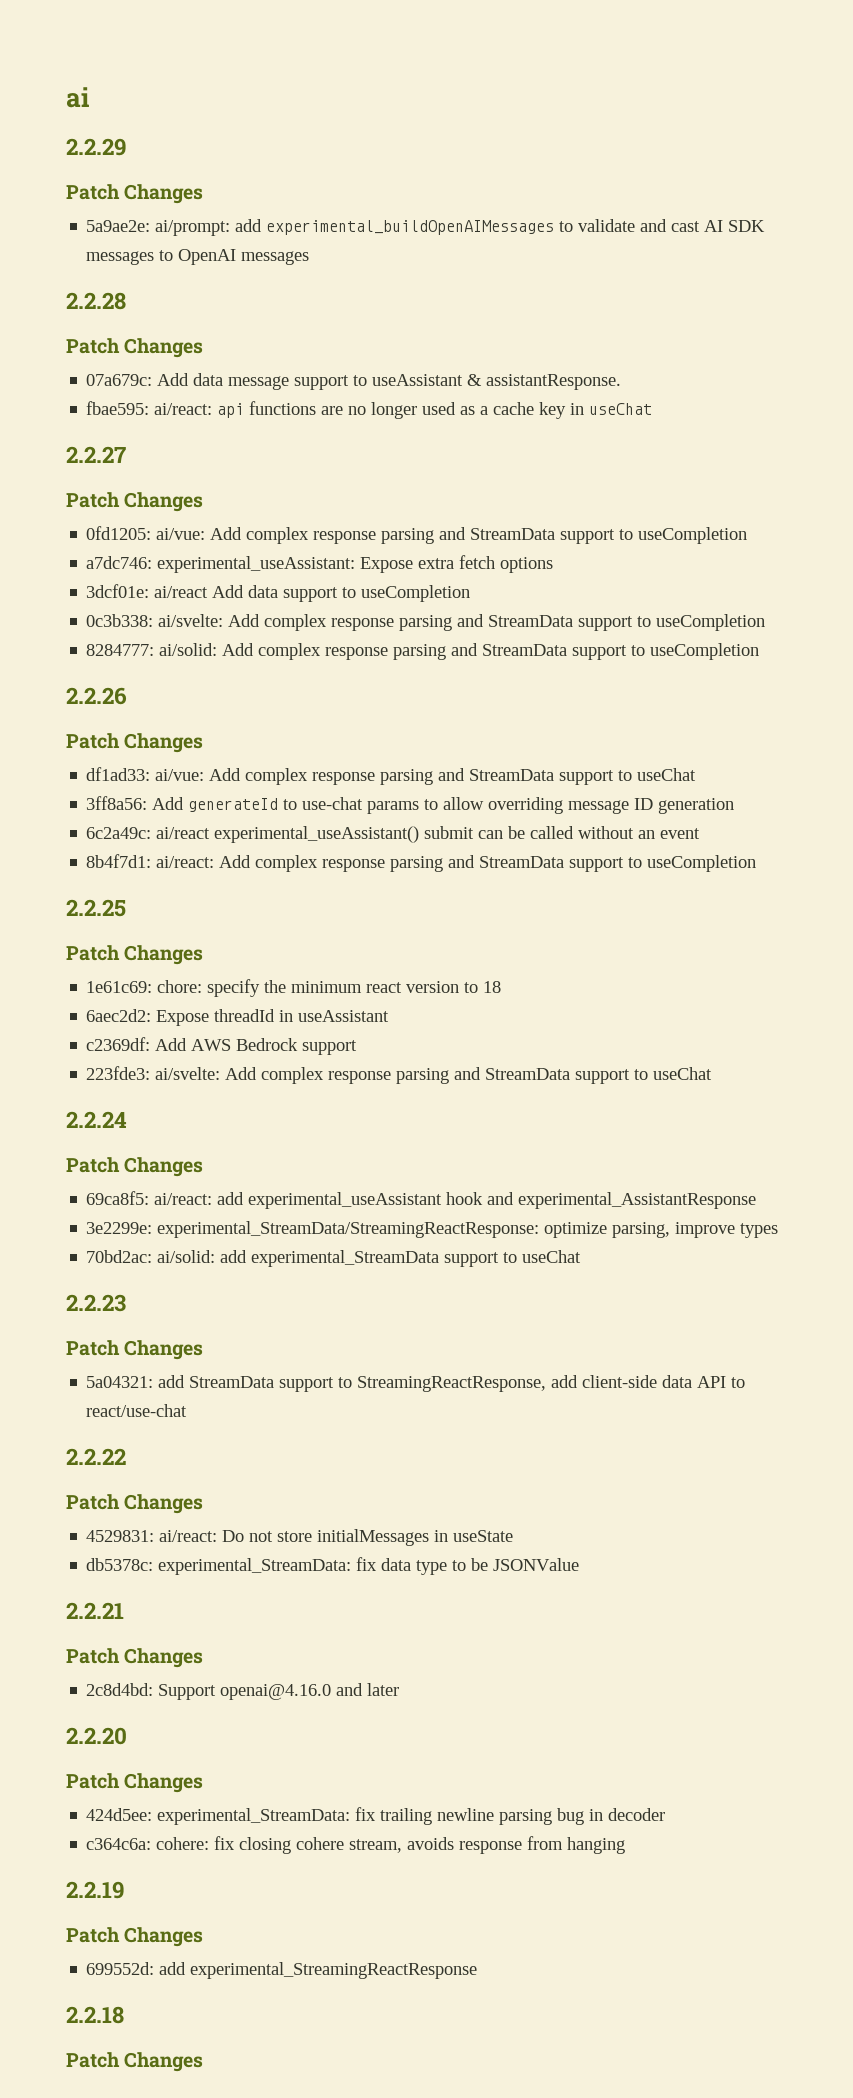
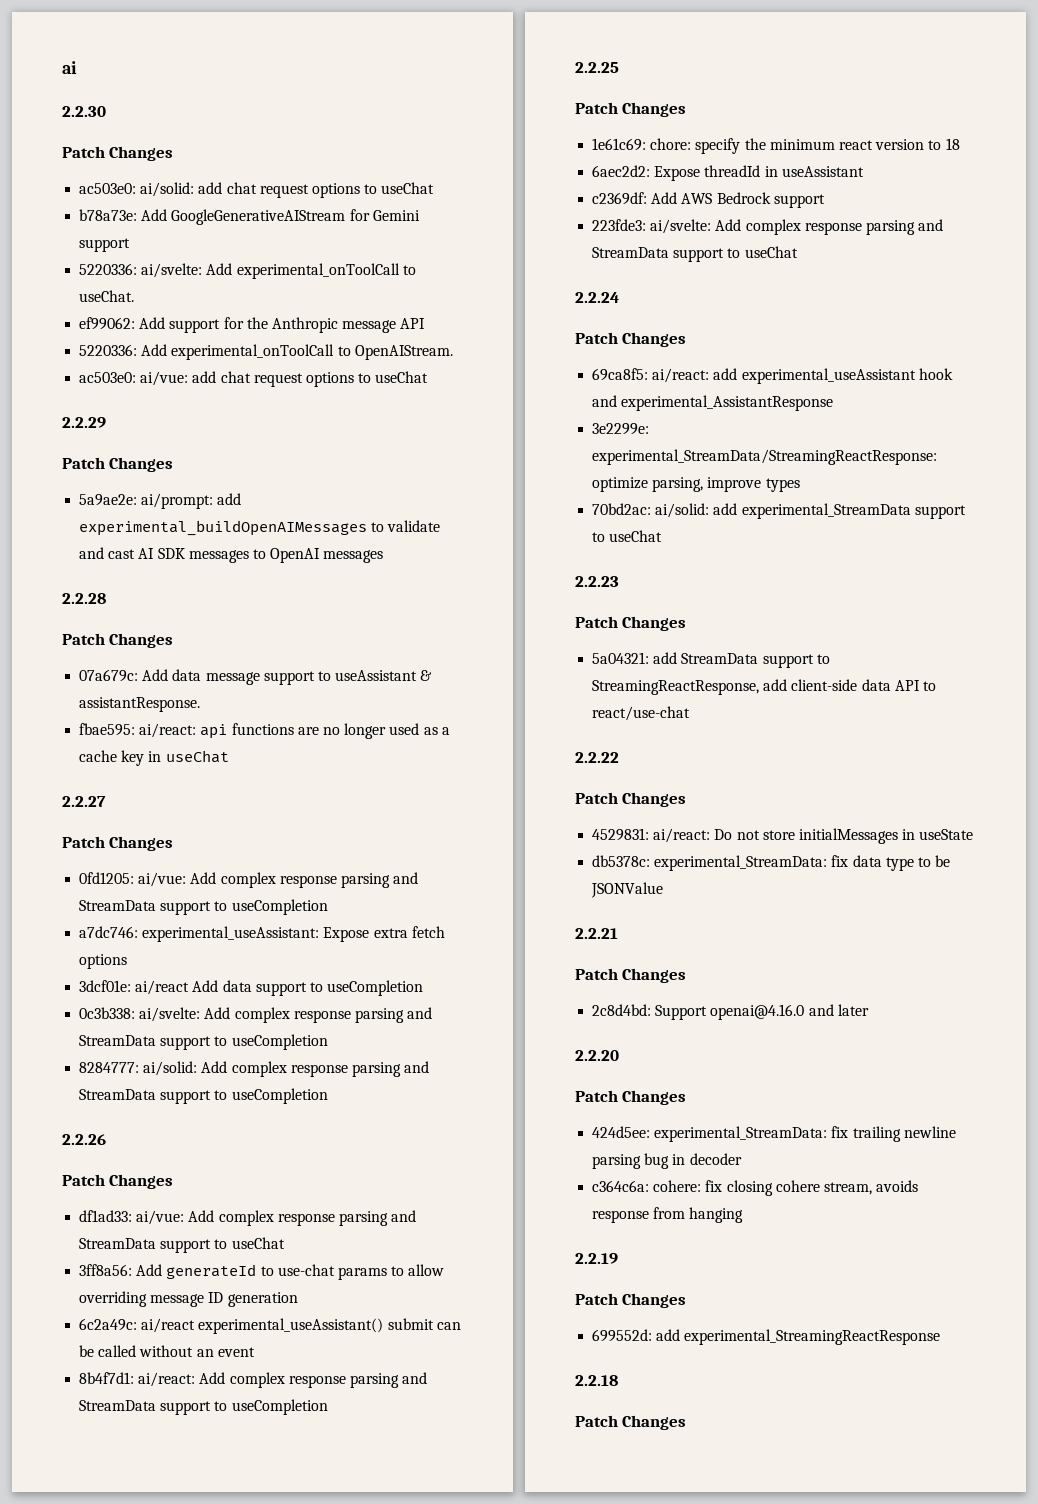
+ 2.2.30
+ Patch Changes
+ ac503e0: ai/solid: add chat request options to useChat
+ b78a73e: Add GoogleGenerativeAIStream for Gemini support
+ 5220336: ai/svelte: Add experimental_onToolCall to useChat.
+ ef99062: Add support for the Anthropic message API
+ 5220336: Add experimental_onToolCall to OpenAIStream.
+ ac503e0: ai/vue: add chat request options to useChat

